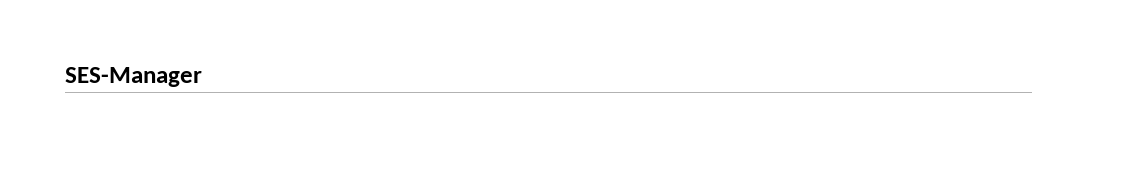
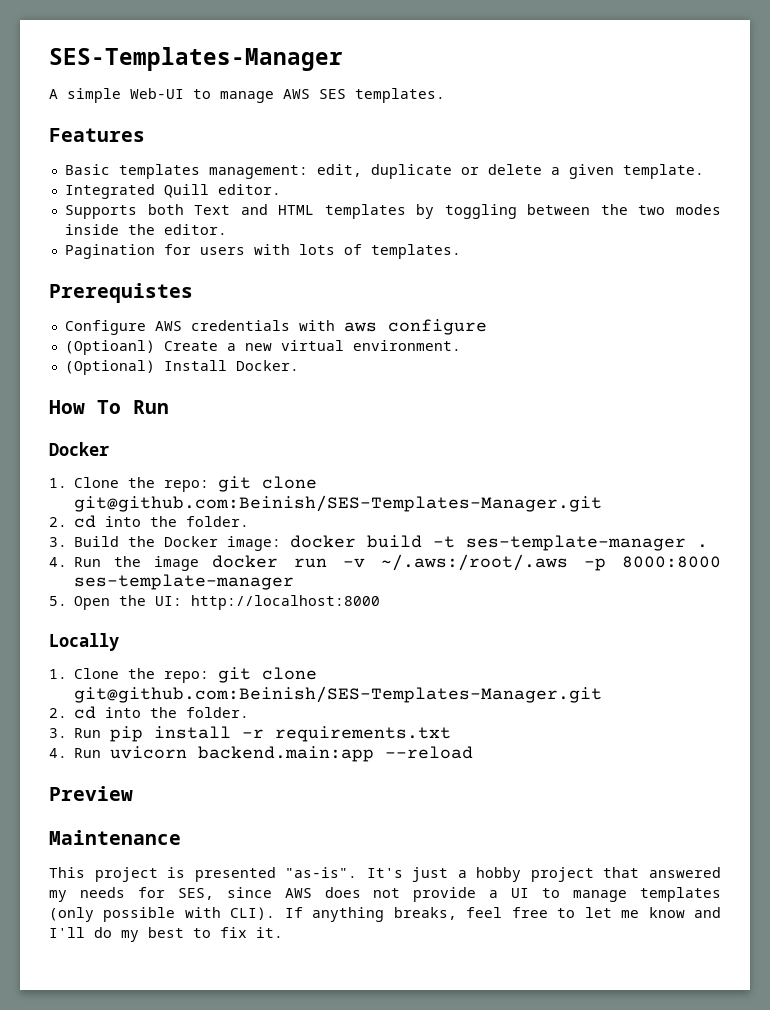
- SES-Manager
+ SES-Templates-Manager
+ A simple Web-UI to manage AWS SES templates.
+ Features
+ Basic templates management: edit, duplicate or delete a given template.
+ Integrated Quill editor.
+ Supports both Text and HTML templates by toggling between the two modes inside the editor.
+ Pagination for users with lots of templates.
+ Prerequistes
+ Configure AWS credentials with aws configure
+ (Optioanl) Create a new virtual environment.
+ (Optional) Install Docker.
+ How To Run
+ Docker
+ 1. Clone the repo: git clone git@github.com:Beinish/SES-Templates-Manager.git
+ 2. cd into the folder.
+ 3. Build the Docker image: docker build -t ses-template-manager .
+ 4. Run the image docker run -v ~/.aws:/root/.aws -p 8000:8000 ses-template-manager
+ 5. Open the UI: http://localhost:8000
+ Locally
+ 1. Clone the repo: git clone git@github.com:Beinish/SES-Templates-Manager.git
+ 2. cd into the folder.
+ 3. Run pip install -r requirements.txt
+ 4. Run uvicorn backend.main:app --reload
+ Preview
+ Maintenance
+ This project is presented "as-is". It's just a hobby project that answered my needs for SES, since AWS does not provide a UI to manage templates (only possible with CLI). If anything breaks, feel free to let me know and I'll do my best to fix it.

